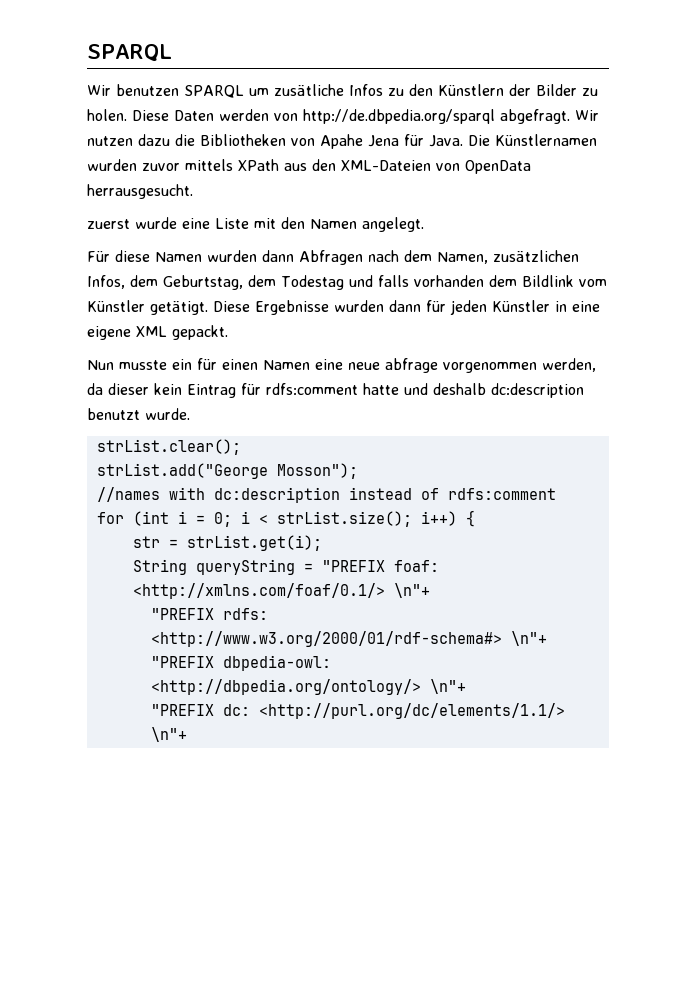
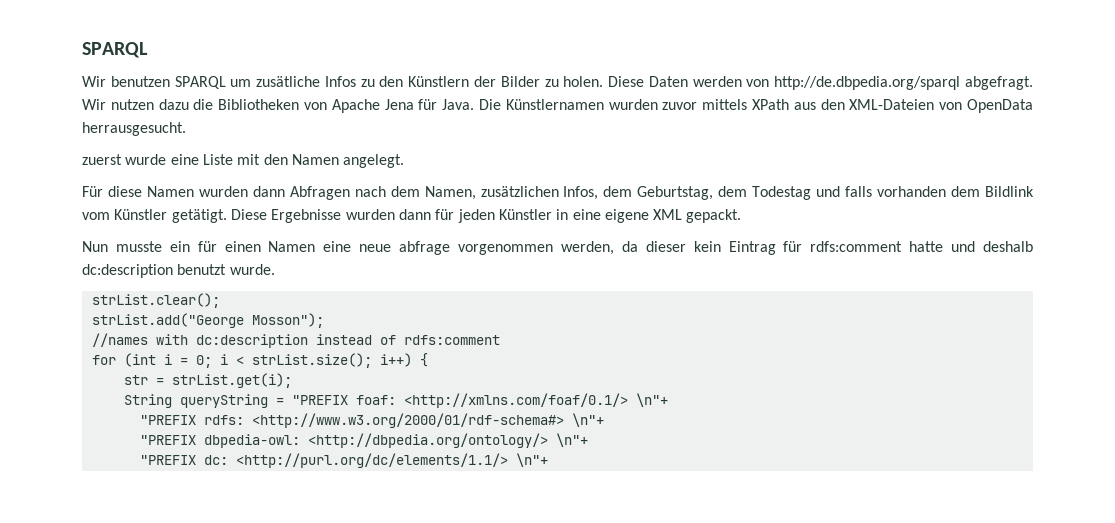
- Wir nutzen dazu die Bibliotheken von Apahe Jena für Java.
+ Wir nutzen dazu die Bibliotheken von Apache Jena für Java.

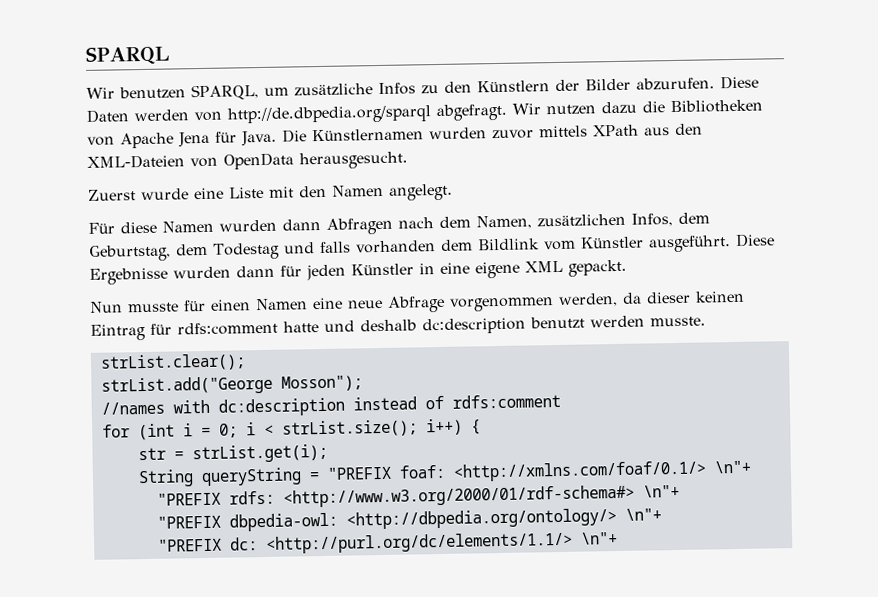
- Wir benutzen SPARQL um zusätliche Infos zu den Künstlern der Bilder zu holen.
+ Wir benutzen SPARQL, um zusätzliche Infos zu den Künstlern der Bilder abzurufen.
- Die Künstlernamen wurden zuvor mittels XPath aus den XML-Dateien von OpenData herrausgesucht.
- zuerst wurde eine Liste mit den Namen angelegt.
+ Die Künstlernamen wurden zuvor mittels XPath aus den XML-Dateien von OpenData herausgesucht.
+ Zuerst wurde eine Liste mit den Namen angelegt.
- Für diese Namen wurden dann Abfragen nach dem Namen, zusätzlichen Infos, dem Geburtstag, dem Todestag und falls vorhanden dem Bildlink vom Künstler getätigt.
+ Für diese Namen wurden dann Abfragen nach dem Namen, zusätzlichen Infos, dem Geburtstag, dem Todestag und falls vorhanden dem Bildlink vom Künstler ausgeführt.
- Nun musste ein für einen Namen eine neue abfrage vorgenommen werden, da dieser kein Eintrag für rdfs:comment hatte und deshalb dc:description benutzt wurde.
+ Nun musste für einen Namen eine neue Abfrage vorgenommen werden, da dieser keinen Eintrag für rdfs:comment hatte und deshalb dc:description benutzt werden musste.

